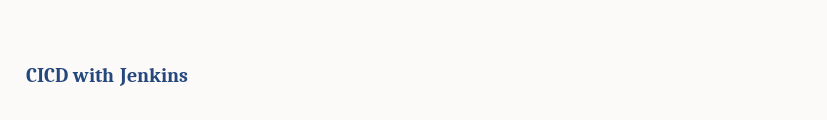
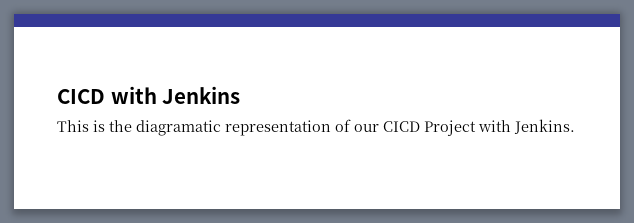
+ This is the diagramatic representation of our CICD Project with Jenkins.

